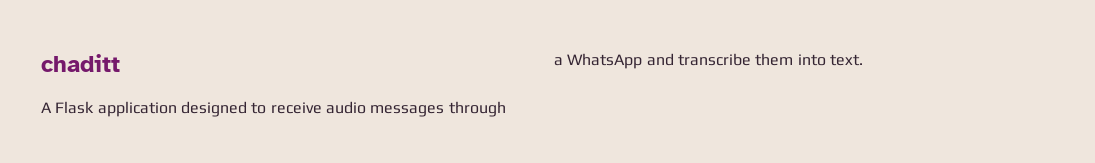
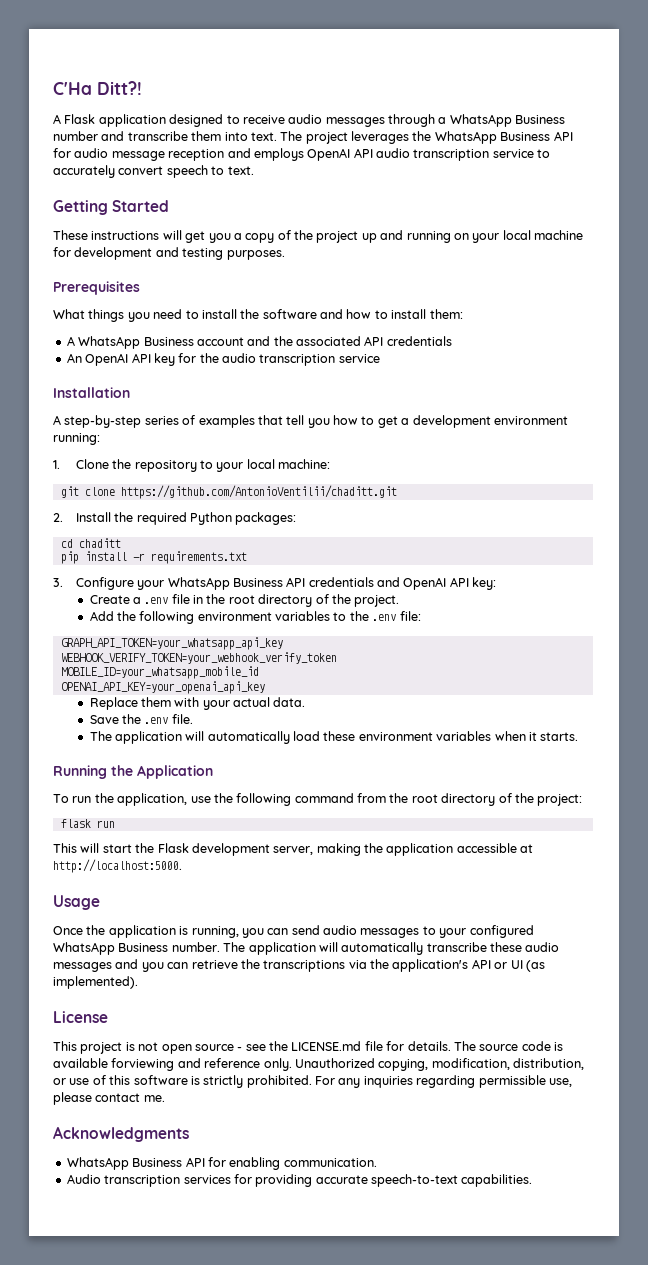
- chaditt
+ C'Ha Ditt?!
- A Flask application designed to receive audio messages through a WhatsApp and transcribe them into text.
+ A Flask application designed to receive audio messages through a WhatsApp Business number and transcribe them into text.
+ The project leverages the WhatsApp Business API for audio message reception and employs OpenAI API audio transcription service to accurately convert speech to text.
+ Getting Started
+ These instructions will get you a copy of the project up and running on your local machine for development and testing purposes.
+ Prerequisites
+ What things you need to install the software and how to install them:
+ A WhatsApp Business account and the associated API credentials
+ An OpenAI API key for the audio transcription service
+ Installation
+ A step-by-step series of examples that tell you how to get a development environment running:
+ 1. Clone the repository to your local machine:
+ git clone https://github.com/AntonioVentilii/chaditt.git
+ 2. Install the required Python packages:
+ cd chaditt
+ pip install -r requirements.txt
+ 3. Configure your WhatsApp Business API credentials and OpenAI API key:
+ Create a .env file in the root directory of the project.
+ Add the following environment variables to the .env file:
+ GRAPH_API_TOKEN=your_whatsapp_api_key
+ WEBHOOK_VERIFY_TOKEN=your_webhook_verify_token
+ MOBILE_ID=your_whatsapp_mobile_id
+ OPENAI_API_KEY=your_openai_api_key
+ Replace them with your actual data.
+ Save the .env file.
+ The application will automatically load these environment variables when it starts.
+ Running the Application
+ To run the application, use the following command from the root directory of the project:
+ flask run
+ This will start the Flask development server, making the application accessible at http://localhost:5000.
+ Usage
+ Once the application is running, you can send audio messages to your configured WhatsApp Business number. The application will automatically transcribe these audio messages and you can retrieve the transcriptions via the application's API or UI (as implemented).
+ License
+ This project is not open source - see the LICENSE.md file for details. The source code is available forviewing and reference only. Unauthorized copying, modification, distribution, or use of this software is strictly prohibited. For any inquiries regarding permissible use, please contact me.
+ Acknowledgments
+ WhatsApp Business API for enabling communication.
+ Audio transcription services for providing accurate speech-to-text capabilities.

